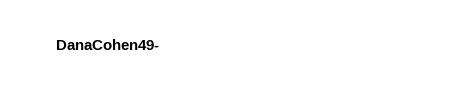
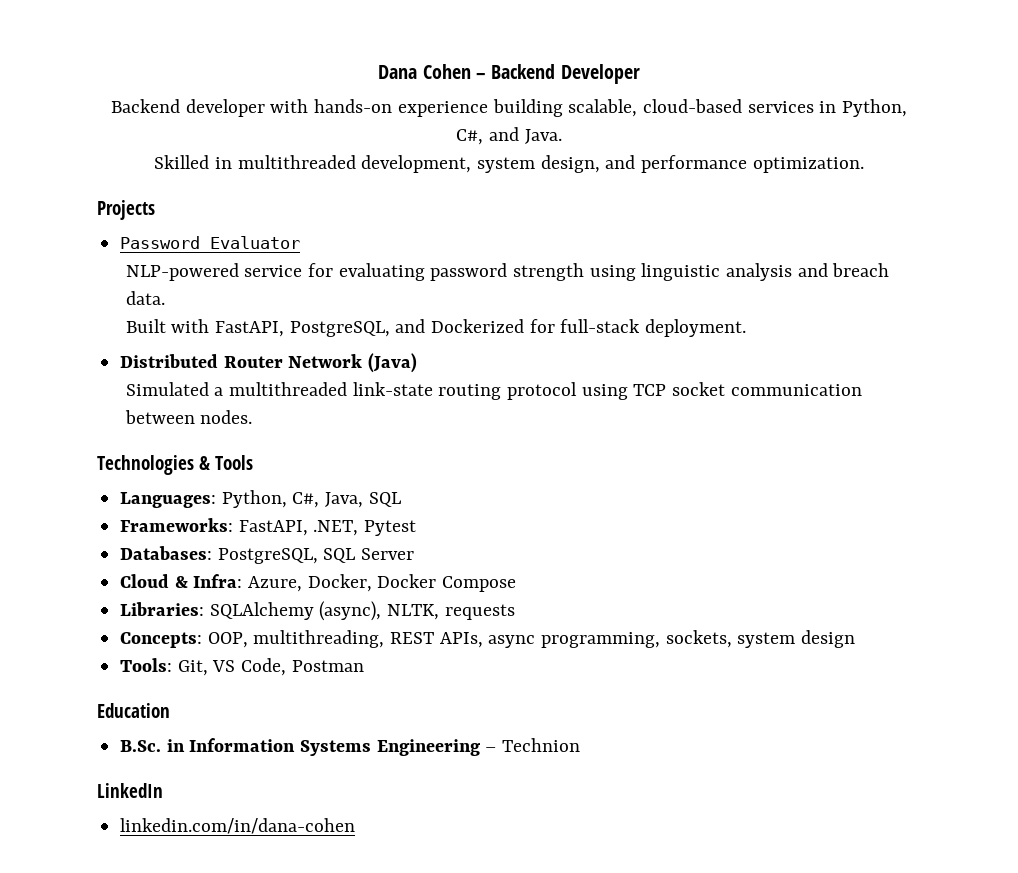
- DanaCohen49-
+ Dana Cohen – Backend Developer
+ Backend developer with hands-on experience building scalable, cloud-based services in Python, C#, and Java.
+ Skilled in multithreaded development, system design, and performance optimization.
+ Projects
+ Password Evaluator
+ NLP-powered service for evaluating password strength using linguistic analysis and breach data.
+ Built with FastAPI, PostgreSQL, and Dockerized for full-stack deployment.
+ Distributed Router Network (Java)
+ Simulated a multithreaded link-state routing protocol using TCP socket communication between nodes.
+ Technologies & Tools
+ Languages: Python, C#, Java, SQL
+ Frameworks: FastAPI, .NET, Pytest
+ Databases: PostgreSQL, SQL Server
+ Cloud & Infra: Azure, Docker, Docker Compose
+ Libraries: SQLAlchemy (async), NLTK, requests
+ Concepts: OOP, multithreading, REST APIs, async programming, sockets, system design
+ Tools: Git, VS Code, Postman
+ Education
+ B.Sc. in Information Systems Engineering – Technion
+ LinkedIn
+ linkedin.com/in/dana-cohen

